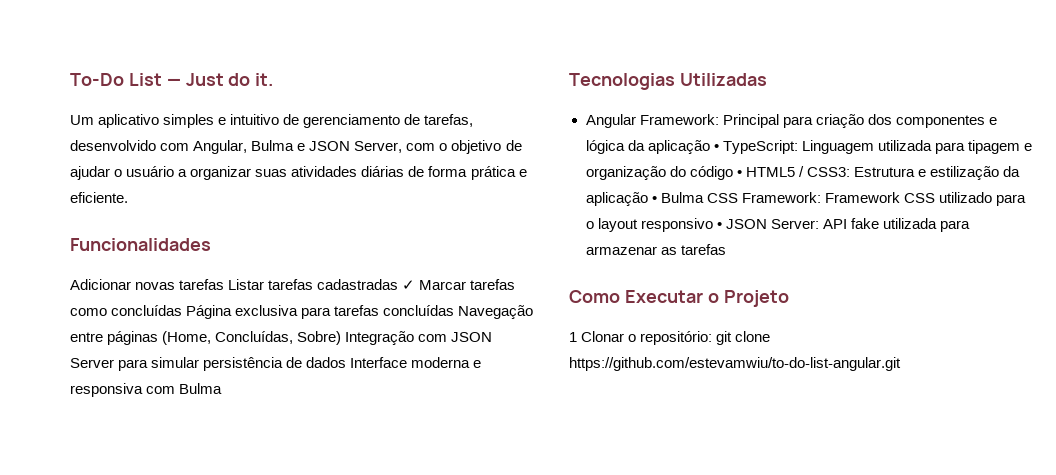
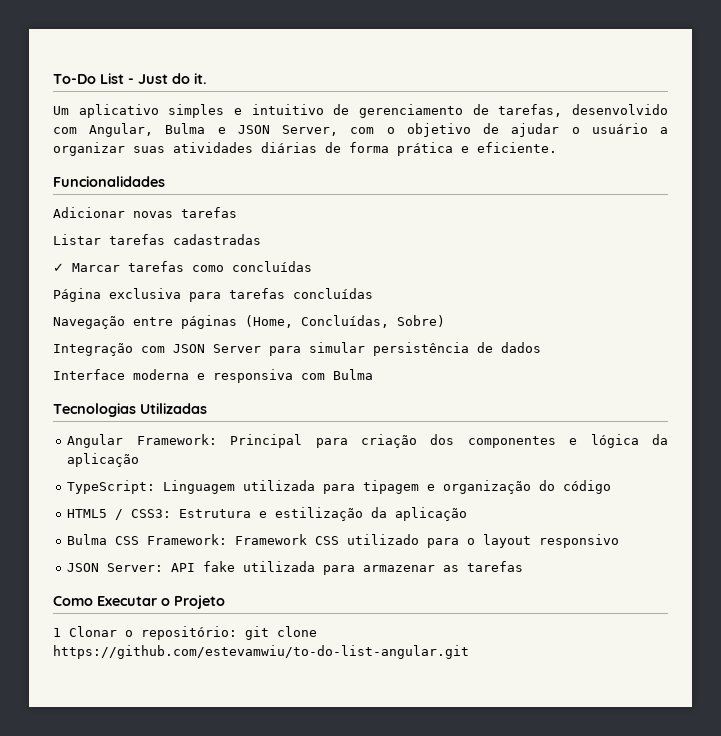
- To-Do List — Just do it.
+ To-Do List - Just do it.
- Adicionar novas tarefas Listar tarefas cadastradas ✓ Marcar tarefas como concluídas Página exclusiva para tarefas concluídas Navegação entre páginas (Home, Concluídas, Sobre) Integração com JSON Server para simular persistência de dados Interface moderna e responsiva com Bulma
+ Adicionar novas tarefas
+ Listar tarefas cadastradas
+ ✓ Marcar tarefas como concluídas
+ Página exclusiva para tarefas concluídas
+ Navegação entre páginas (Home, Concluídas, Sobre)
+ Integração com JSON Server para simular persistência de dados
+ Interface moderna e responsiva com Bulma
- Angular Framework: Principal para criação dos componentes e lógica da aplicação • TypeScript: Linguagem utilizada para tipagem e organização do código • HTML5 / CSS3: Estrutura e estilização da aplicação • Bulma CSS Framework: Framework CSS utilizado para o layout responsivo • JSON Server: API fake utilizada para armazenar as tarefas
+ Angular Framework: Principal para criação dos componentes e lógica da aplicação
+ TypeScript: Linguagem utilizada para tipagem e organização do código
+ HTML5 / CSS3: Estrutura e estilização da aplicação
+ Bulma CSS Framework: Framework CSS utilizado para o layout responsivo
+ JSON Server: API fake utilizada para armazenar as tarefas

